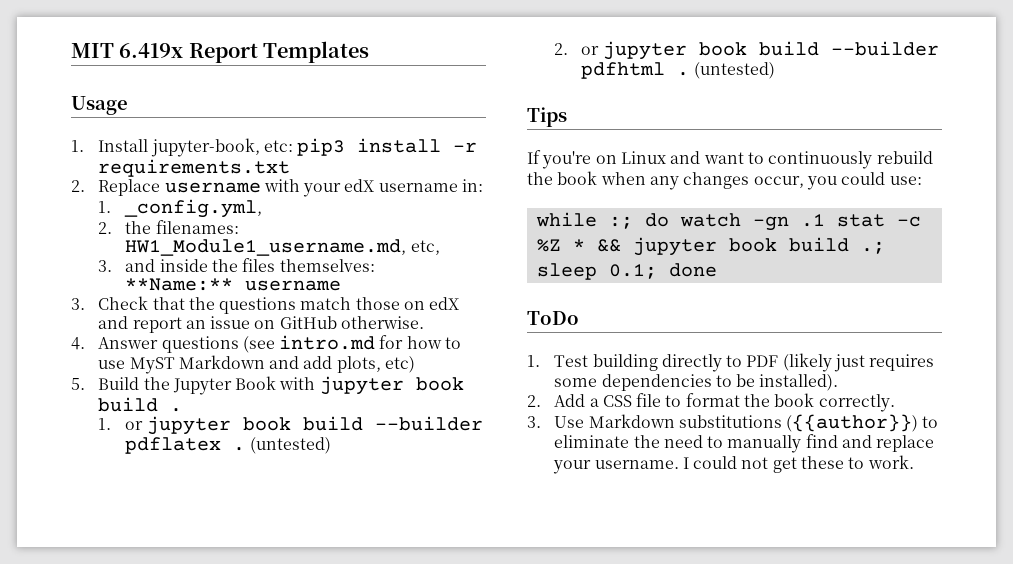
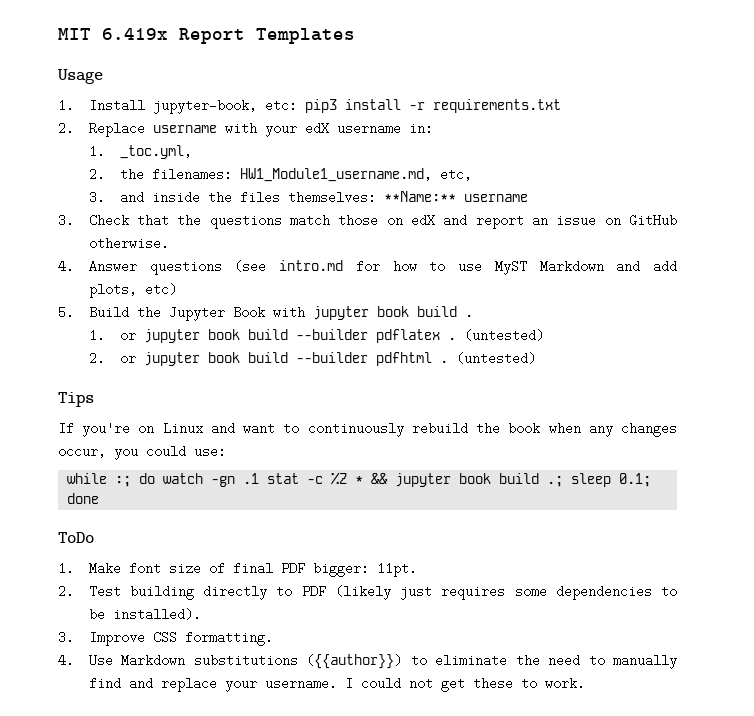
- 1. _config.yml,
+ 1. _toc.yml,
- 1. Test building directly to PDF (likely just requires some dependencies to be installed).
+ 1. Make font size of final PDF bigger: 11pt.
+ 2. Test building directly to PDF (likely just requires some dependencies to be installed).
- 2. Add a CSS file to format the book correctly.
- 3. Use Markdown substitutions ({{author}}) to eliminate the need to manually find and replace your username.
+ 3. Improve CSS formatting.
+ 4. Use Markdown substitutions ({{author}}) to eliminate the need to manually find and replace your username.

